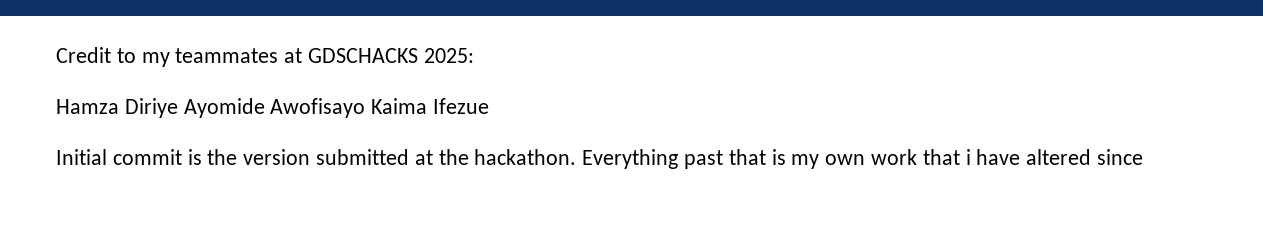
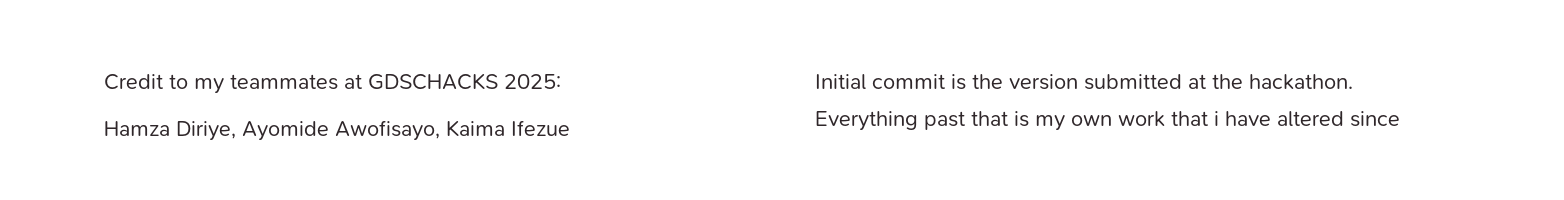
- Hamza Diriye Ayomide Awofisayo Kaima Ifezue
+ Hamza Diriye, Ayomide Awofisayo, Kaima Ifezue

